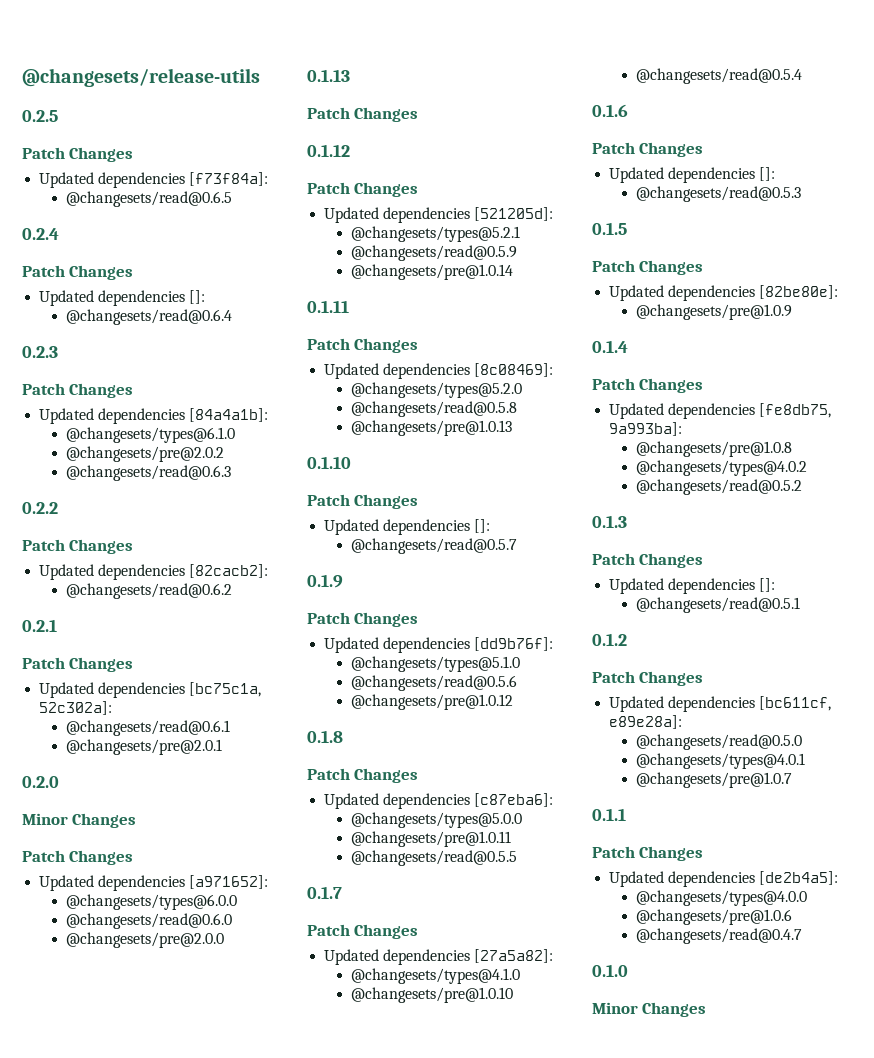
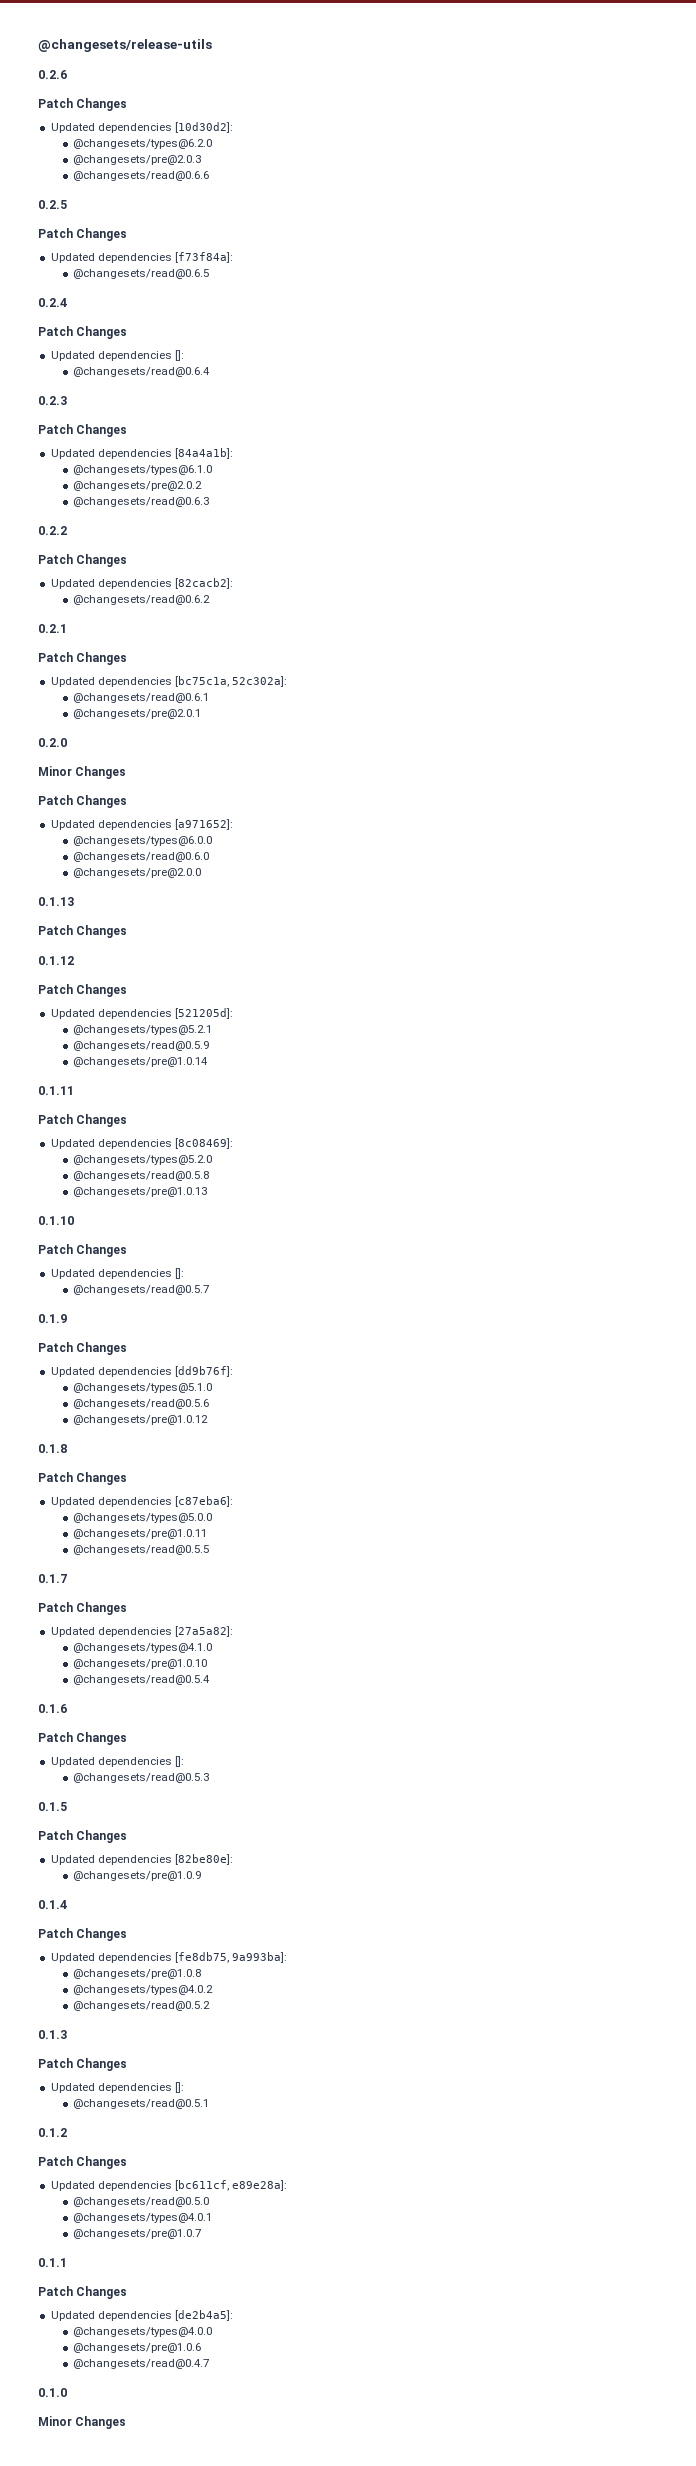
+ 0.2.6
+ Patch Changes
+ Updated dependencies [10d30d2]:
+ @changesets/types@6.2.0
+ @changesets/pre@2.0.3
+ @changesets/read@0.6.6

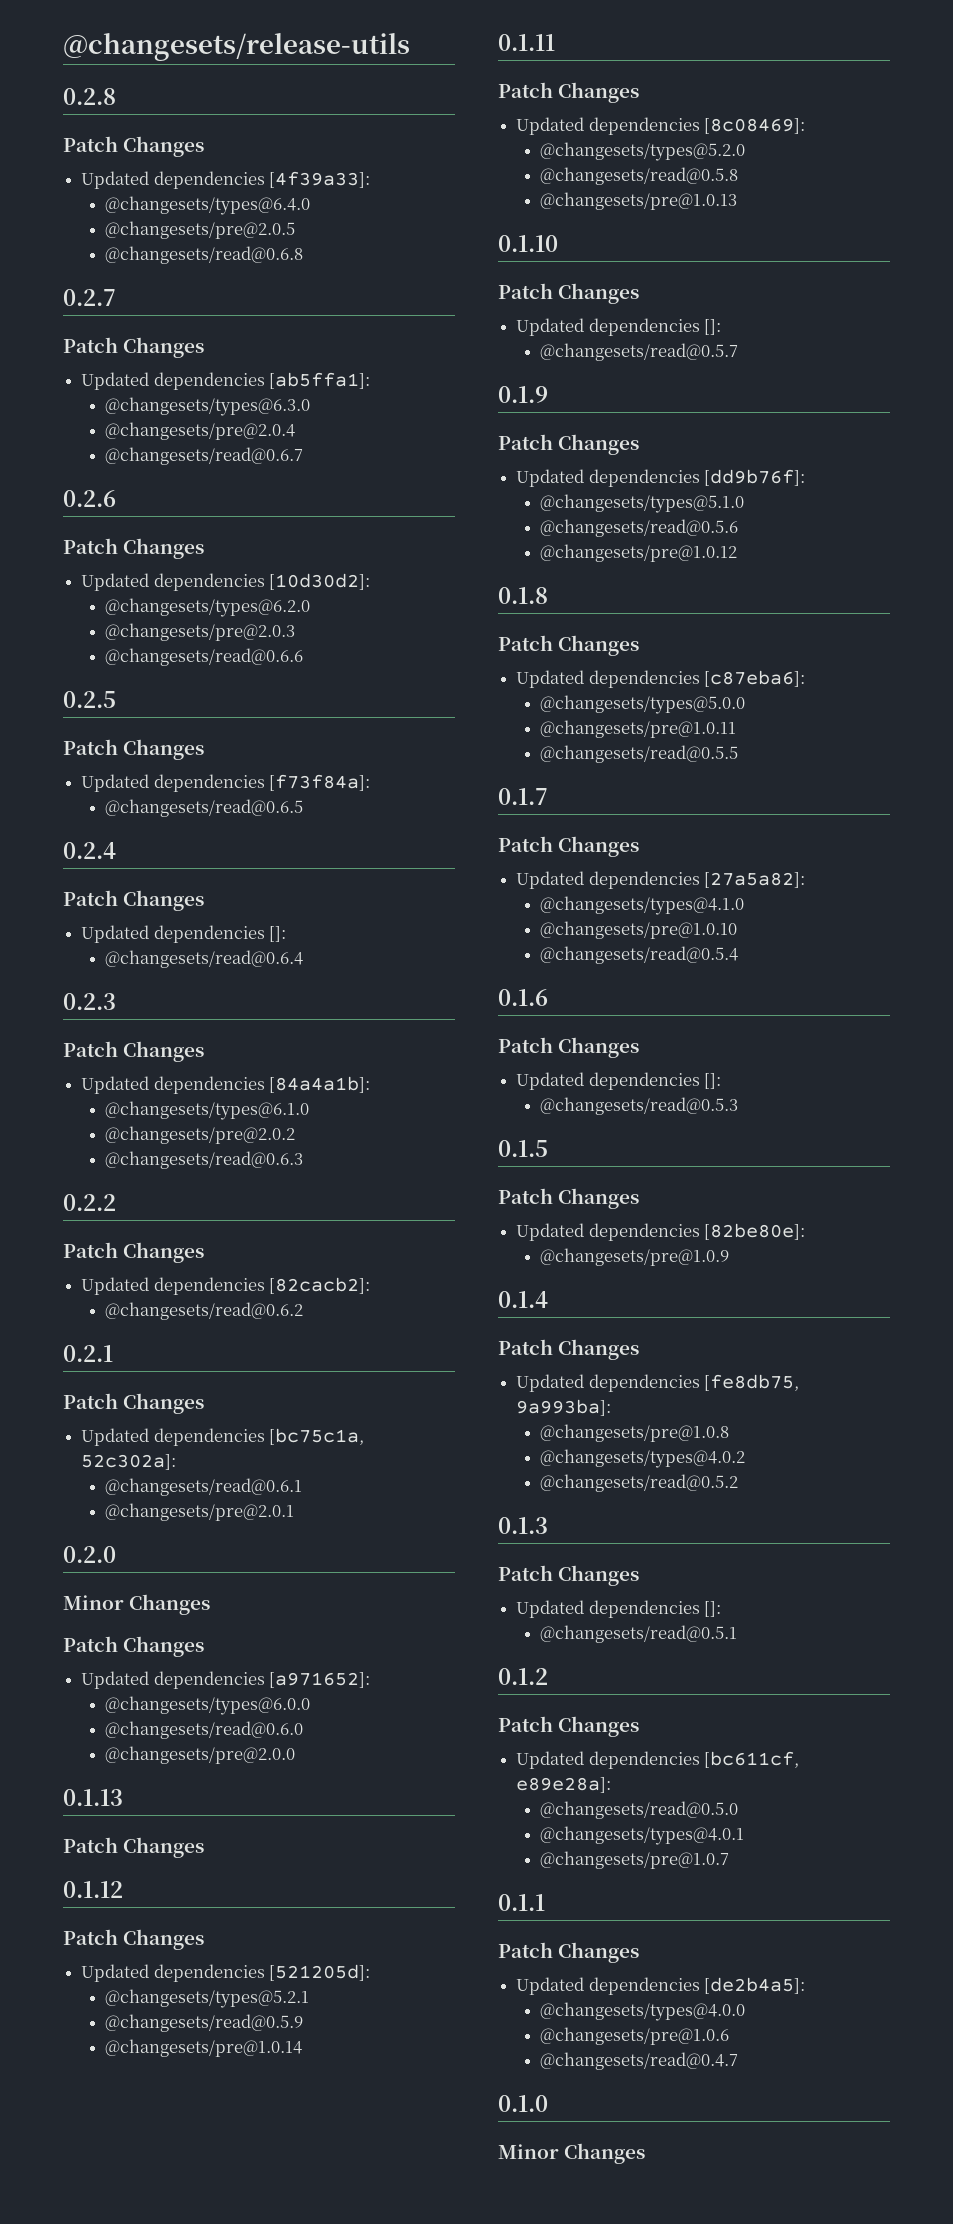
+ 0.2.8
+ Patch Changes
+ Updated dependencies [4f39a33]:
+ @changesets/types@6.4.0
+ @changesets/pre@2.0.5
+ @changesets/read@0.6.8
+ 0.2.7
+ Patch Changes
+ Updated dependencies [ab5ffa1]:
+ @changesets/types@6.3.0
+ @changesets/pre@2.0.4
+ @changesets/read@0.6.7

